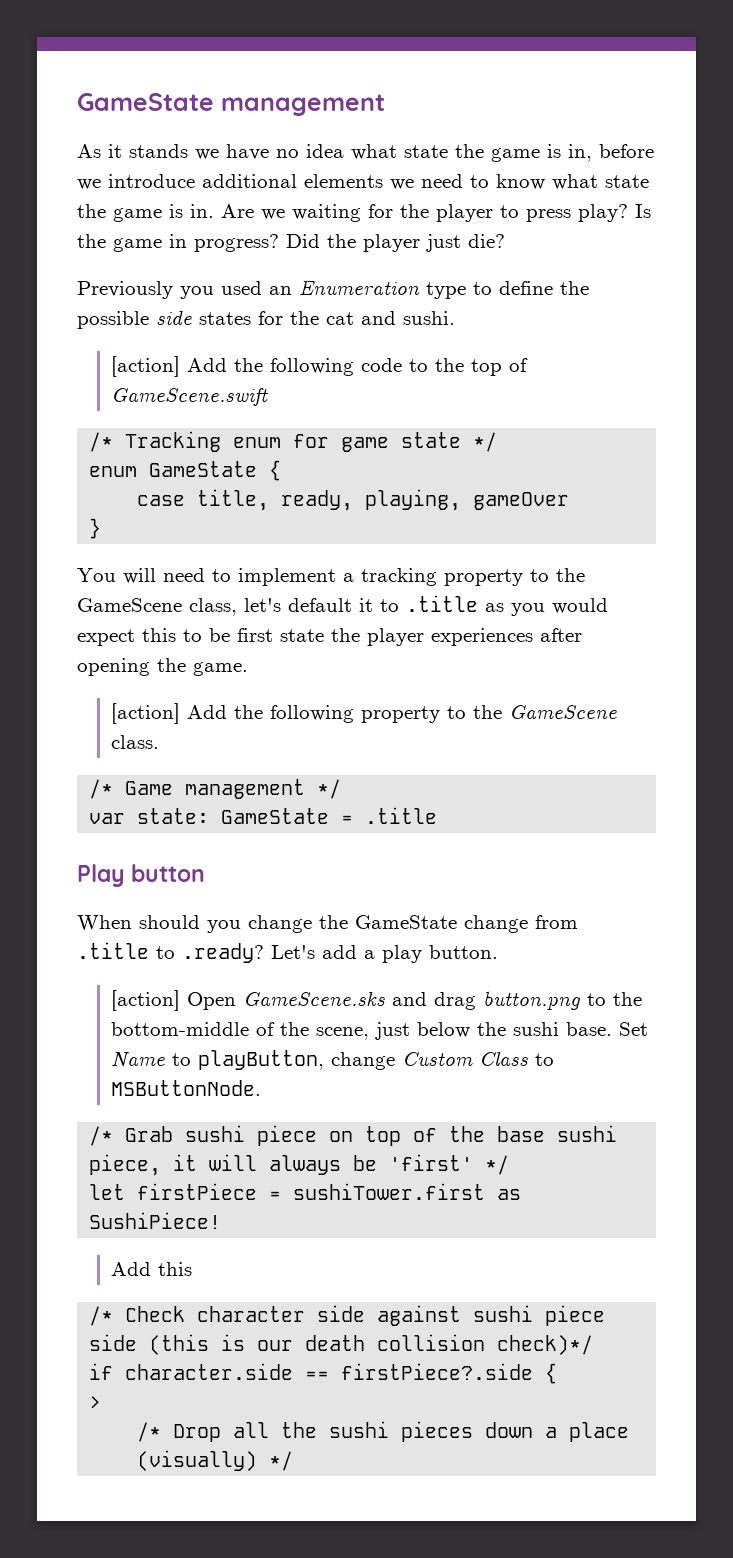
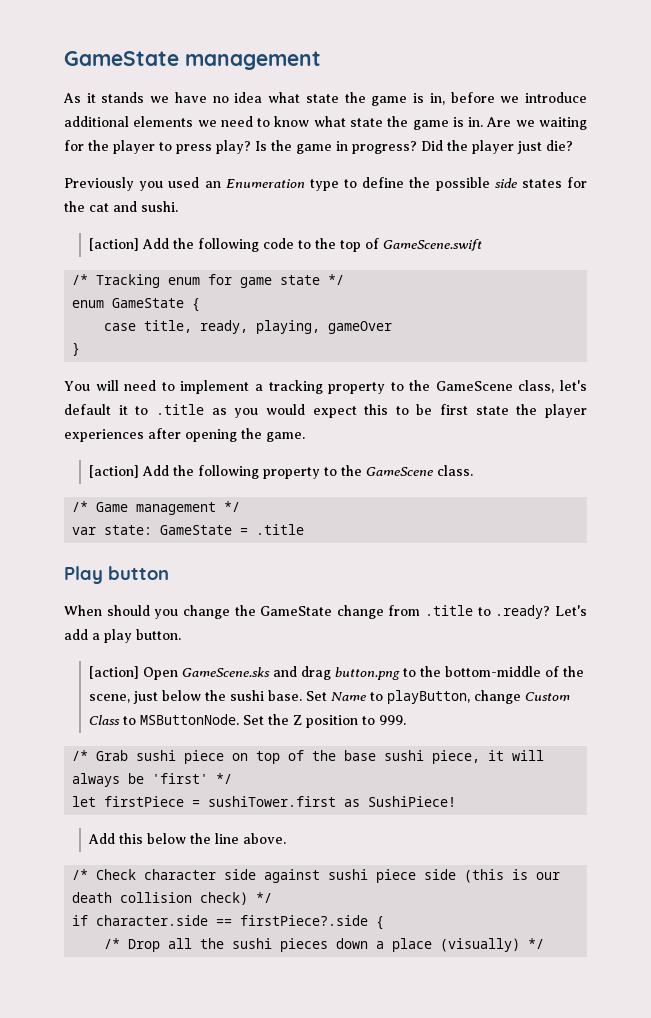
+ Set the Z position to 999.
- Add this
+ Add this below the line above.
- /* Check character side against sushi piece side (this is our death collision check)*/
+ /* Check character side against sushi piece side (this is our death collision check) */
- >

